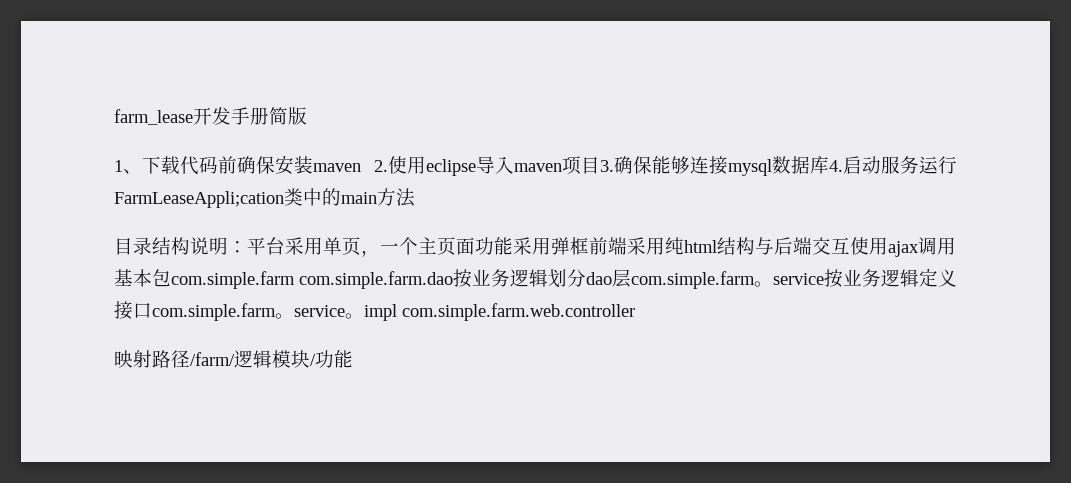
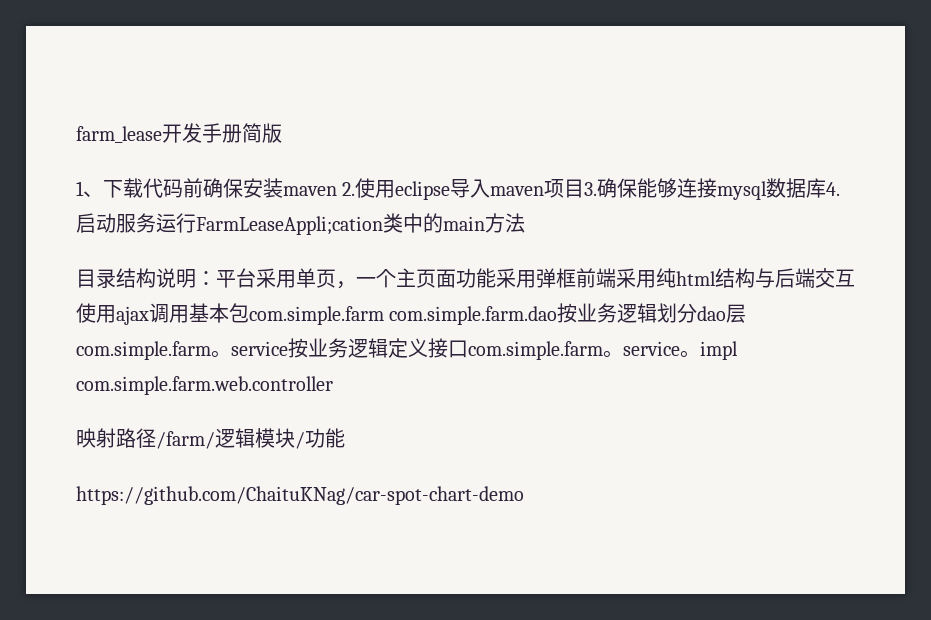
+ https://github.com/ChaituKNag/car-spot-chart-demo

